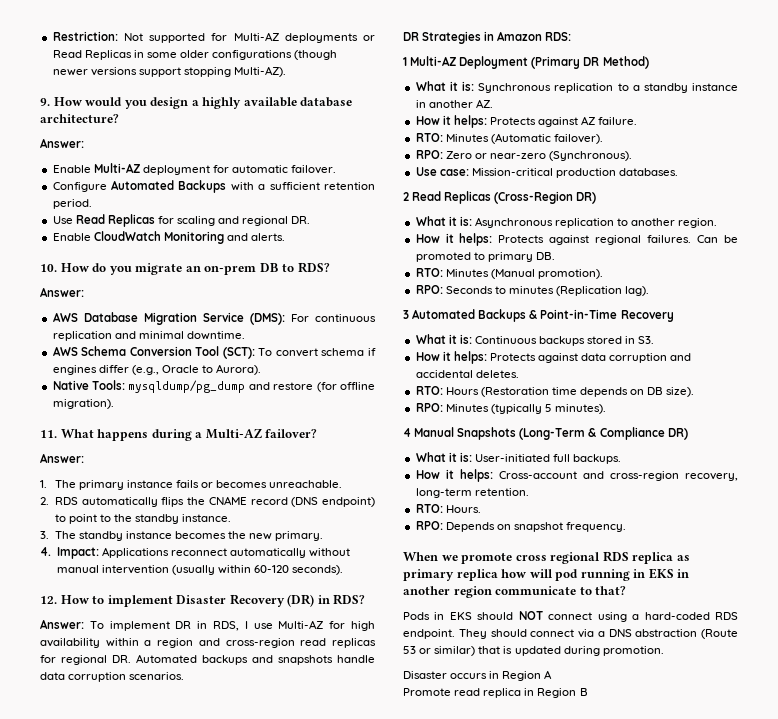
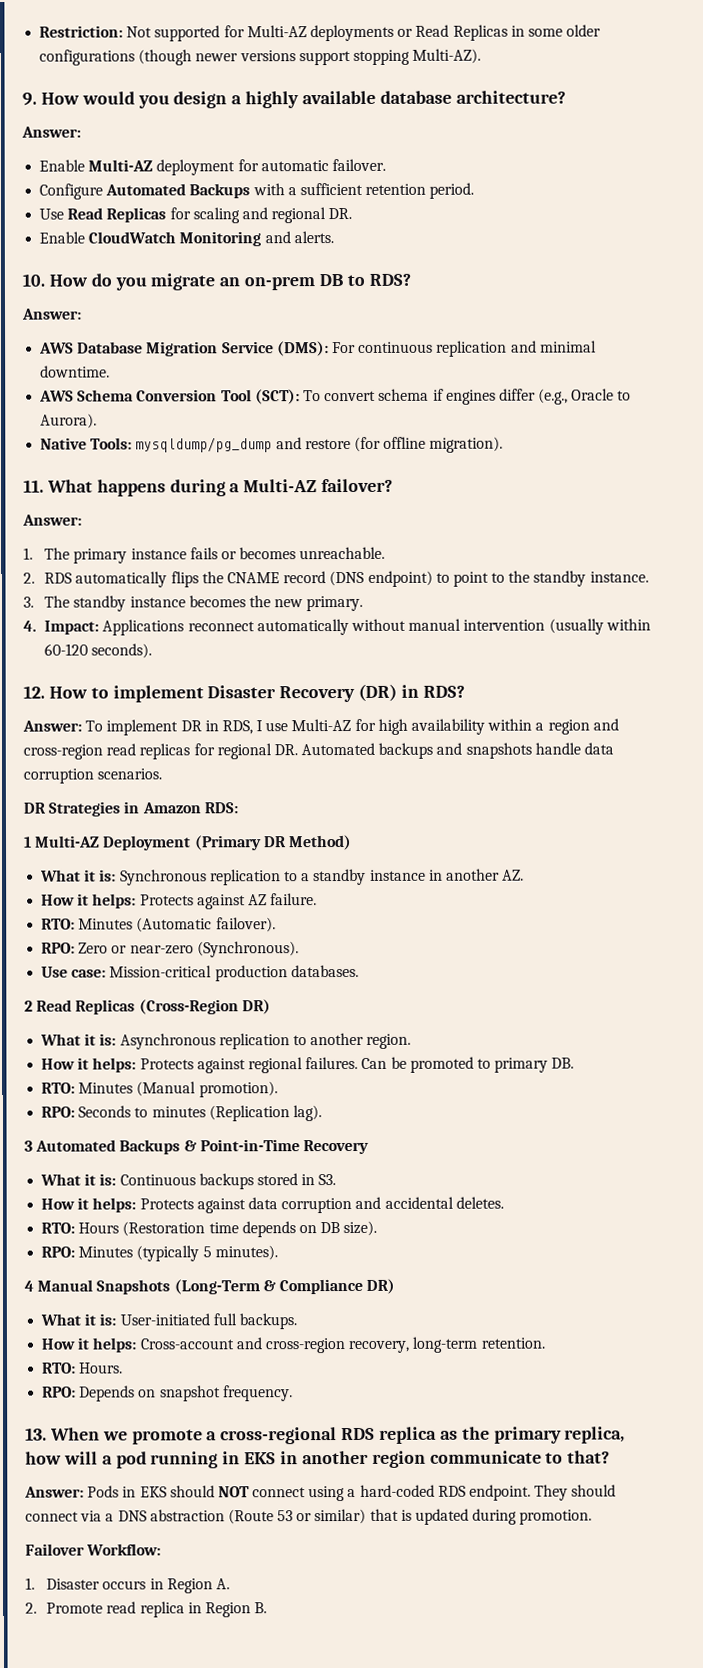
- When we promote cross regional RDS replica as primary replica how will pod running in EKS in another region communicate to that?
+ 13. When we promote a cross-regional RDS replica as the primary replica, how will a pod running in EKS in another region communicate to that?
- Pods in EKS should NOT connect using a hard-coded RDS endpoint.
+ Answer: Pods in EKS should NOT connect using a hard-coded RDS endpoint.
- Disaster occurs in Region A
- Promote read replica in Region B
+ Failover Workflow:
+ 1. Disaster occurs in Region A.
+ 2. Promote read replica in Region B.

